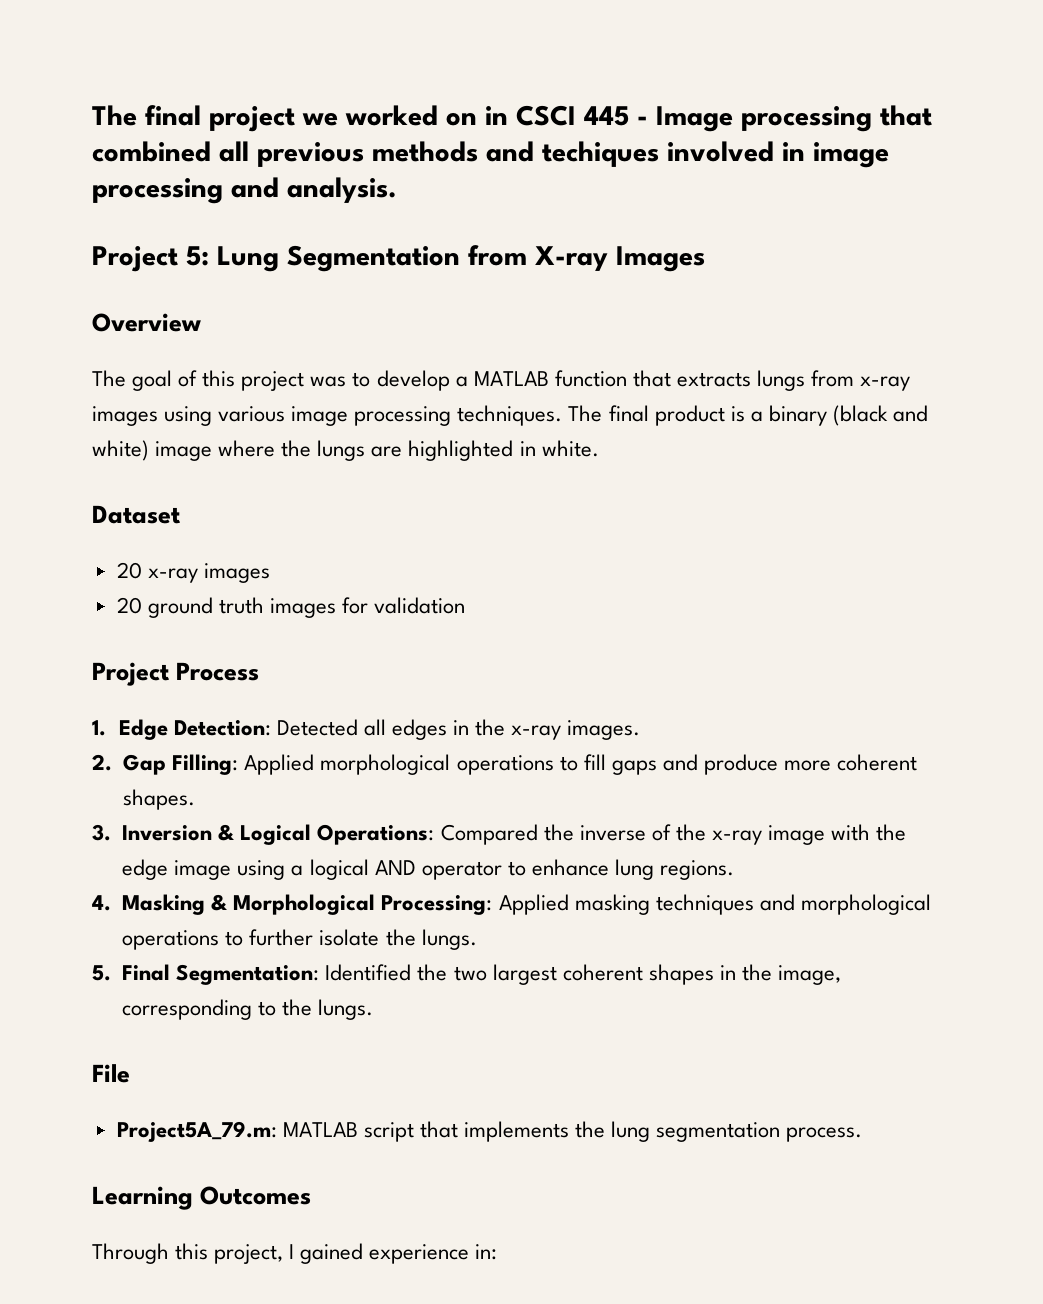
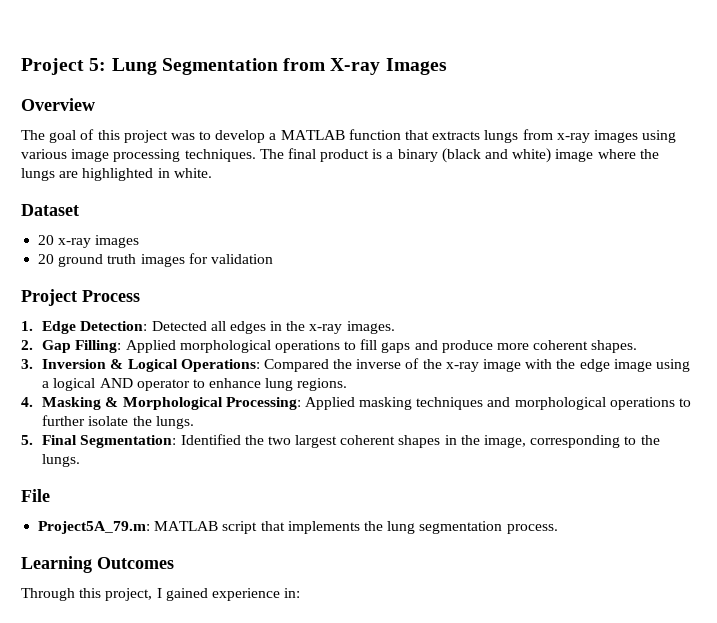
- The final project we worked on in CSCI 445 - Image processing that combined all previous methods and techiques involved in image processing and analysis.

